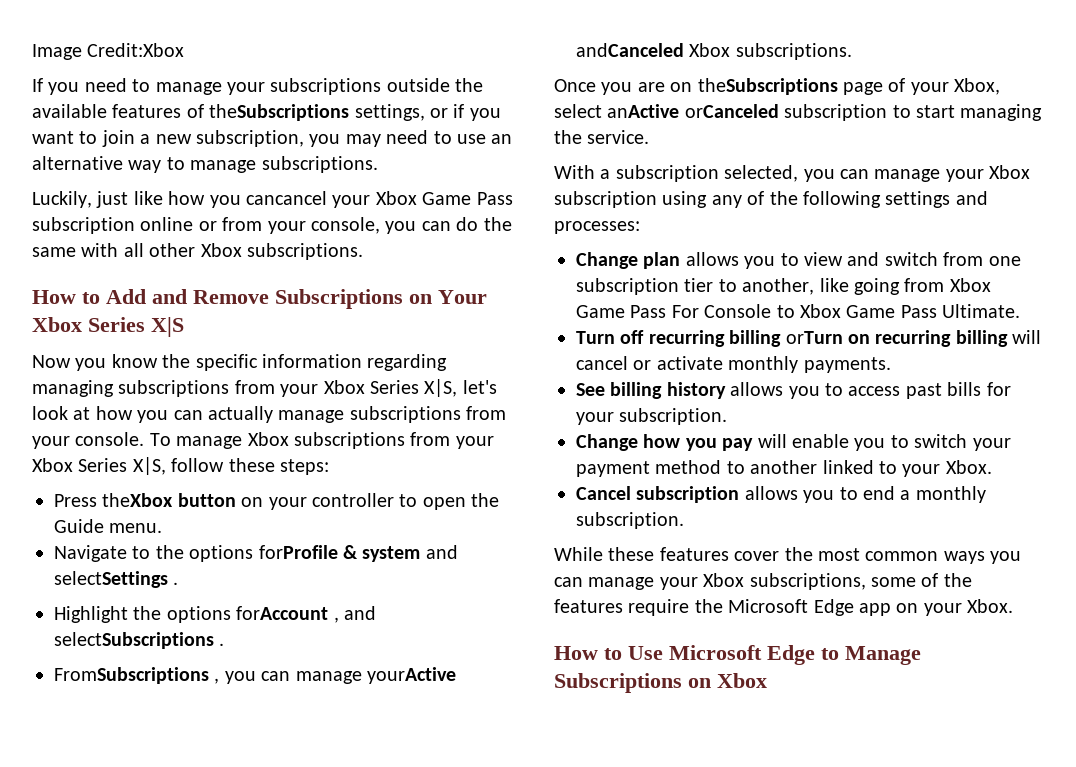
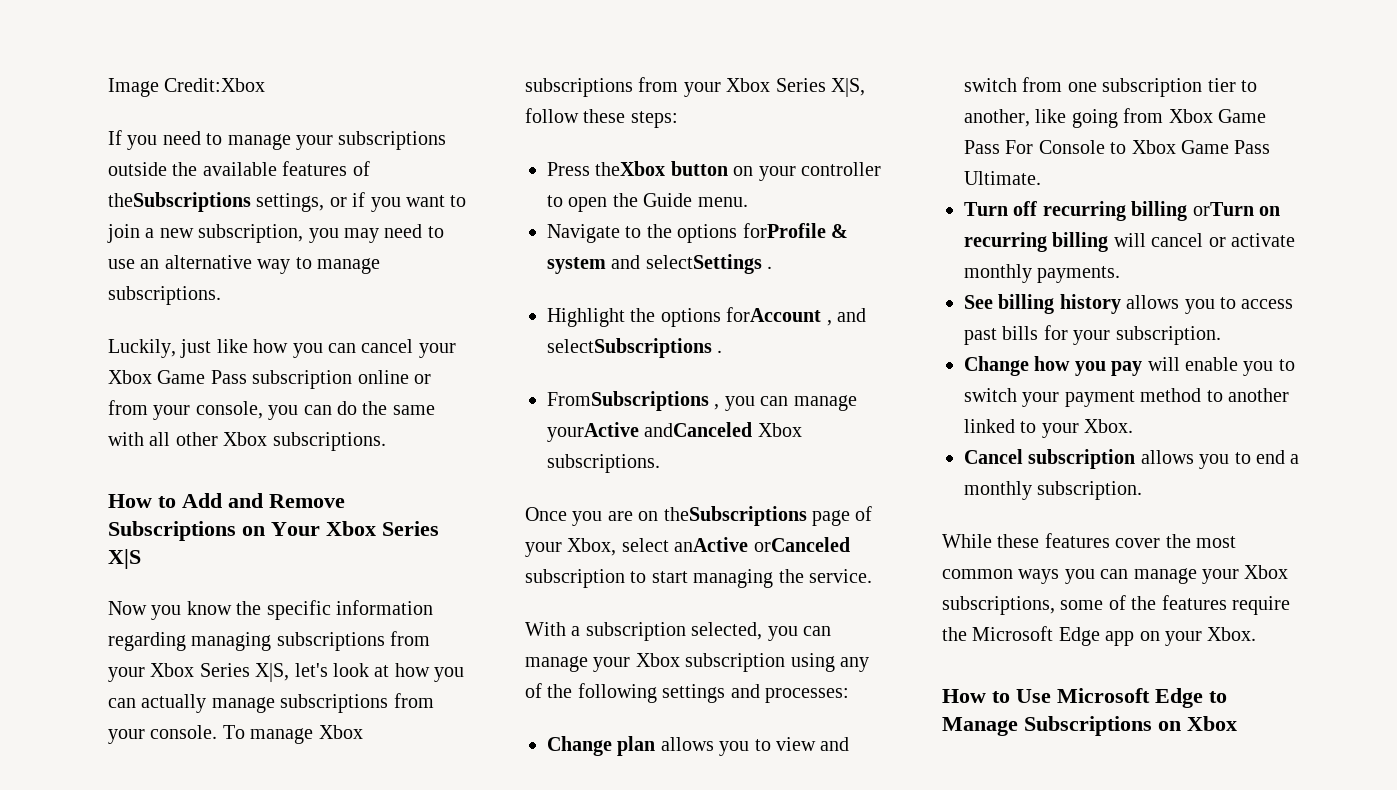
- Luckily, just like how you cancancel your Xbox Game Pass subscription online or from your console, you can do the same with all other Xbox subscriptions.
+ Luckily, just like how you can cancel your Xbox Game Pass subscription online or from your console, you can do the same with all other Xbox subscriptions.

